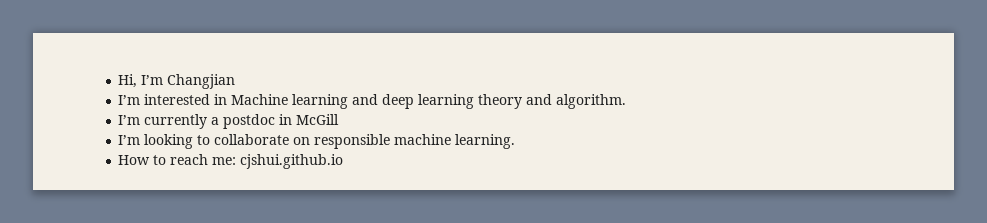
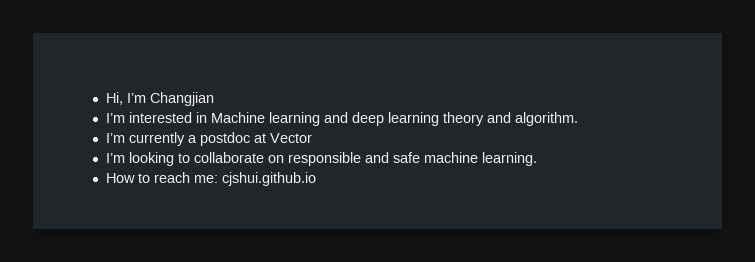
- I’m currently a postdoc in McGill
+ I’m currently a postdoc at Vector
- I’m looking to collaborate on responsible machine learning.
+ I’m looking to collaborate on responsible and safe machine learning.

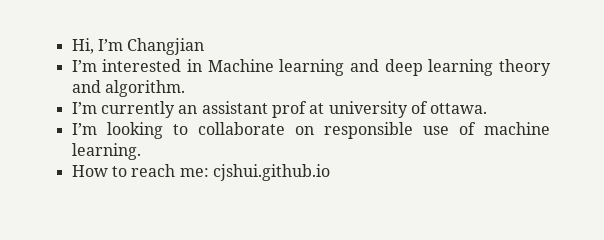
- I’m currently a postdoc at Vector
+ I’m currently an assistant prof at university of ottawa.
- I’m looking to collaborate on responsible and safe machine learning.
+ I’m looking to collaborate on responsible use of machine learning.

